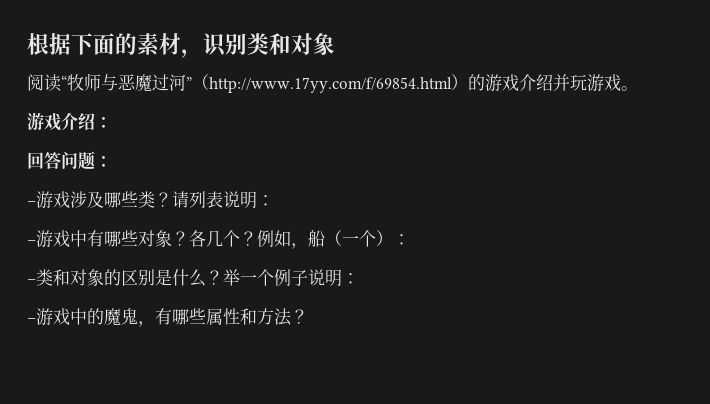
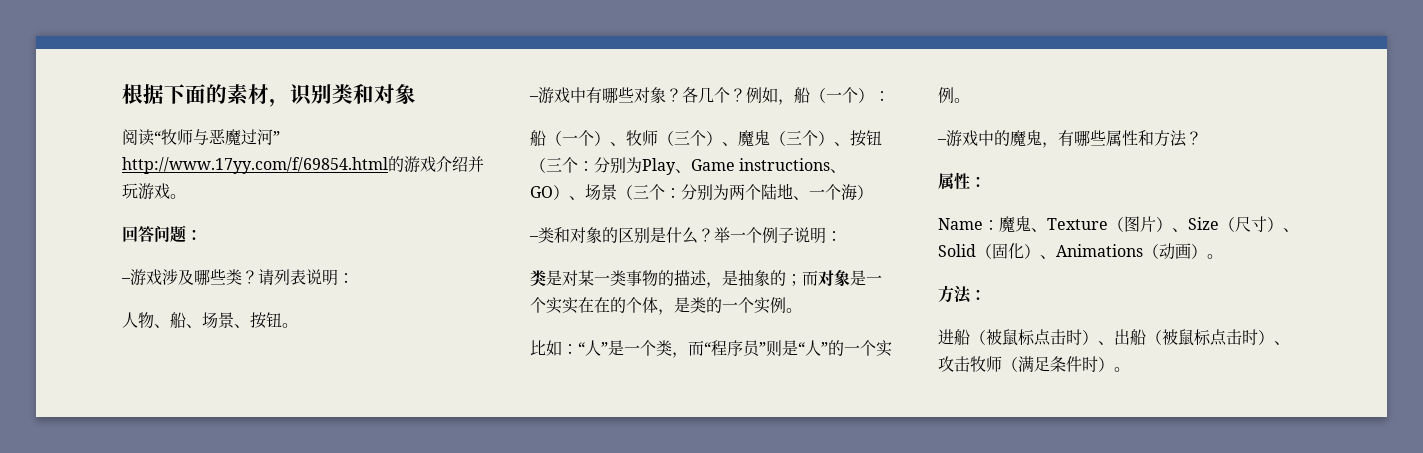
- 阅读“牧师与恶魔过河”（http://www.17yy.com/f/69854.html）的游戏介绍并玩游戏。
+ 阅读“牧师与恶魔过河” http://www.17yy.com/f/69854.html的游戏介绍并玩游戏。
- 游戏介绍：
+ 人物、船、场景、按钮。
+ 船（一个）、牧师（三个）、魔鬼（三个）、按钮（三个：分别为Play、Game instructions、GO）、场景（三个：分别为两个陆地、一个海）
+ 类是对某一类事物的描述，是抽象的；而对象是一个实实在在的个体，是类的一个实例。
+ 比如：“人”是一个类，而“程序员”则是“人”的一个实例。
+ 属性：
+ Name：魔鬼、Texture（图片）、Size（尺寸）、Solid（固化）、Animations（动画）。
+ 方法：
+ 进船（被鼠标点击时）、出船（被鼠标点击时）、攻击牧师（满足条件时）。

